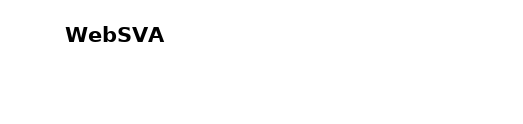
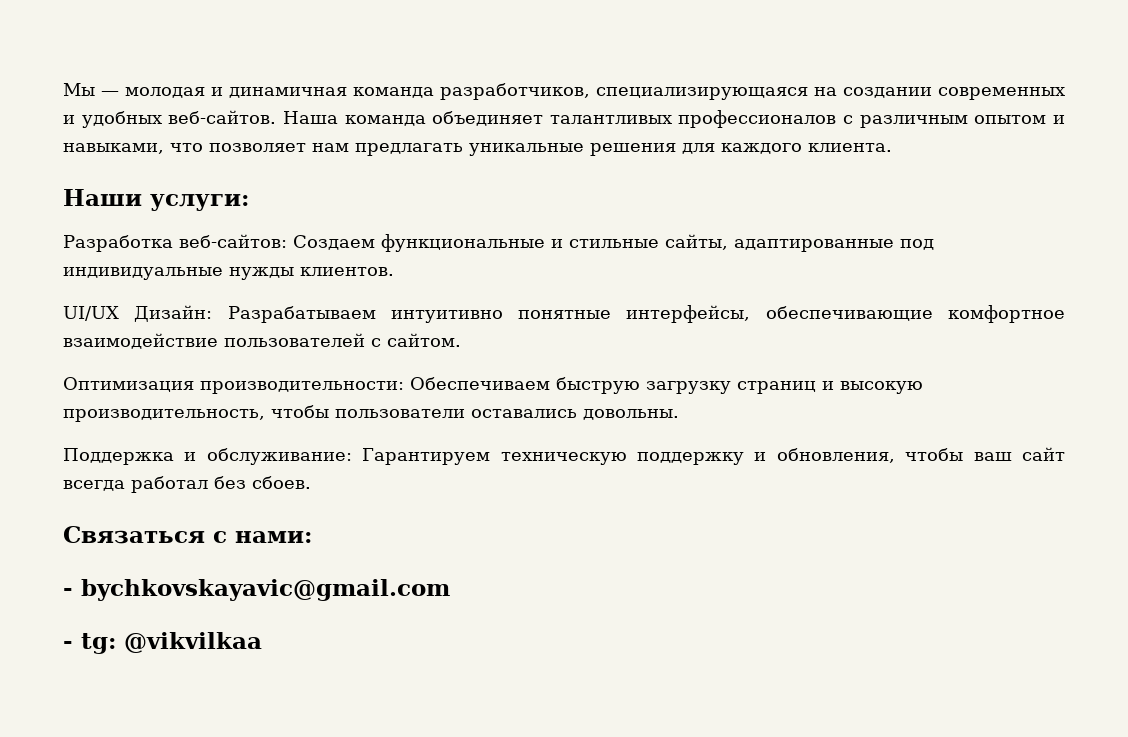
- WebSVA
+ Мы — молодая и динамичная команда разработчиков, специализирующаяся на создании современных и удобных веб-сайтов. Наша команда объединяет талантливых профессионалов с различным опытом и навыками, что позволяет нам предлагать уникальные решения для каждого клиента.
+ Наши услуги:
+ Разработка веб-сайтов: Создаем функциональные и стильные сайты, адаптированные под индивидуальные нужды клиентов.
+ UI/UX Дизайн: Разрабатываем интуитивно понятные интерфейсы, обеспечивающие комфортное взаимодействие пользователей с сайтом.
+ Оптимизация производительности: Обеспечиваем быструю загрузку страниц и высокую производительность, чтобы пользователи оставались довольны.
+ Поддержка и обслуживание: Гарантируем техническую поддержку и обновления, чтобы ваш сайт всегда работал без сбоев.
+ Связаться с нами:
+ - bychkovskayavic@gmail.com
+ - tg: @vikvilkaa

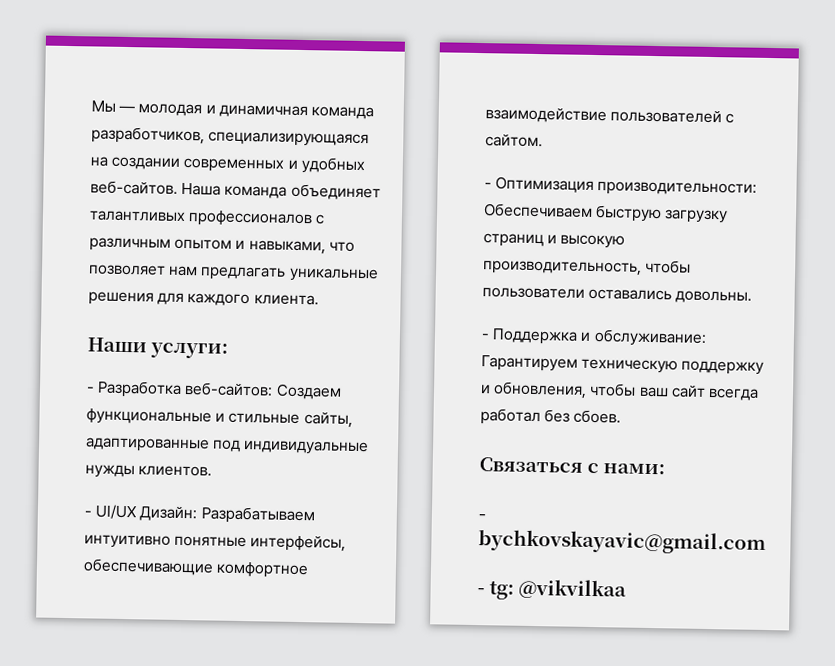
- Разработка веб-сайтов: Создаем функциональные и стильные сайты, адаптированные под индивидуальные нужды клиентов.
+ - Разработка веб-сайтов: Создаем функциональные и стильные сайты, адаптированные под индивидуальные нужды клиентов.
- UI/UX Дизайн: Разрабатываем интуитивно понятные интерфейсы, обеспечивающие комфортное взаимодействие пользователей с сайтом.
+ - UI/UX Дизайн: Разрабатываем интуитивно понятные интерфейсы, обеспечивающие комфортное взаимодействие пользователей с сайтом.
- Оптимизация производительности: Обеспечиваем быструю загрузку страниц и высокую производительность, чтобы пользователи оставались довольны.
+ - Оптимизация производительности: Обеспечиваем быструю загрузку страниц и высокую производительность, чтобы пользователи оставались довольны.
- Поддержка и обслуживание: Гарантируем техническую поддержку и обновления, чтобы ваш сайт всегда работал без сбоев.
+ - Поддержка и обслуживание: Гарантируем техническую поддержку и обновления, чтобы ваш сайт всегда работал без сбоев.

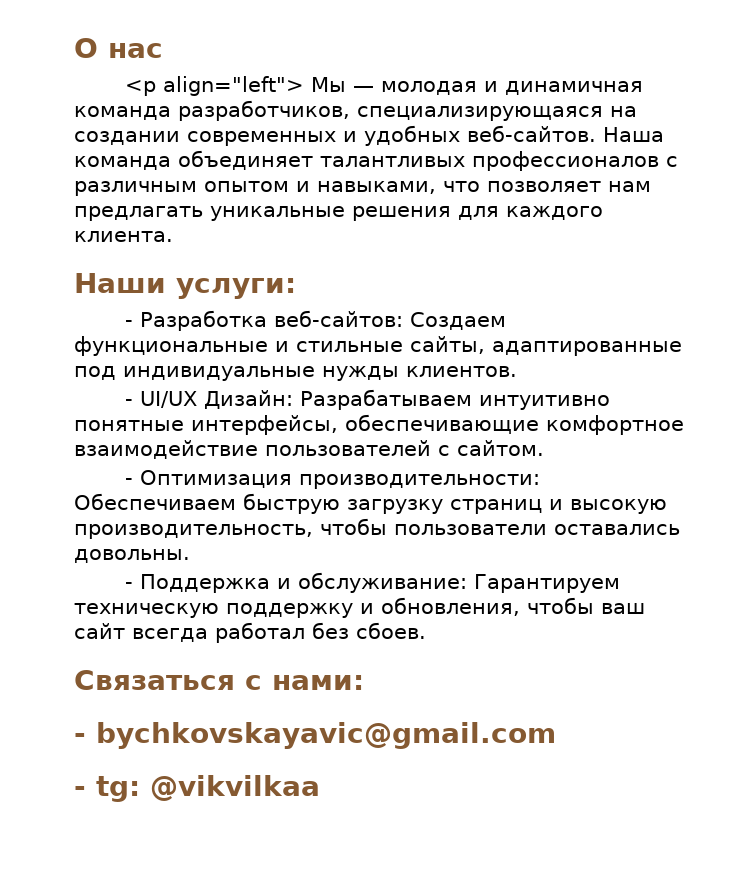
- Мы — молодая и динамичная команда разработчиков, специализирующаяся на создании современных и удобных веб-сайтов.
+ О нас
+ <р align="left"> Мы — молодая и динамичная команда разработчиков, специализирующаяся на создании современных и удобных веб-сайтов.

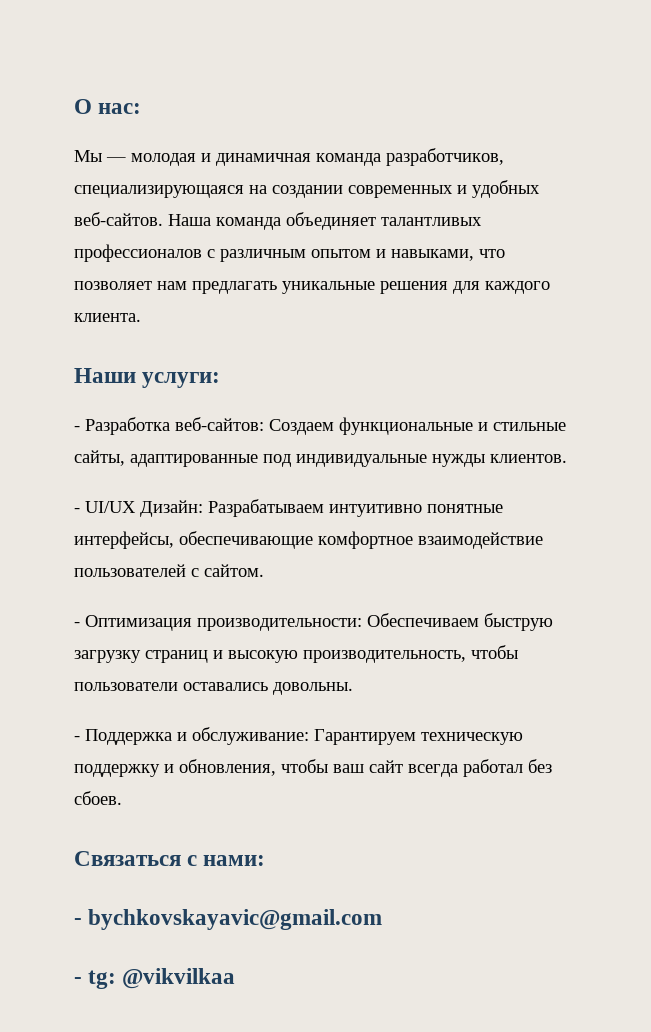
- О нас
- <р align="left"> Мы — молодая и динамичная команда разработчиков, специализирующаяся на создании современных и удобных веб-сайтов.
+ О нас:
+ Мы — молодая и динамичная команда разработчиков, специализирующаяся на создании современных и удобных веб-сайтов.

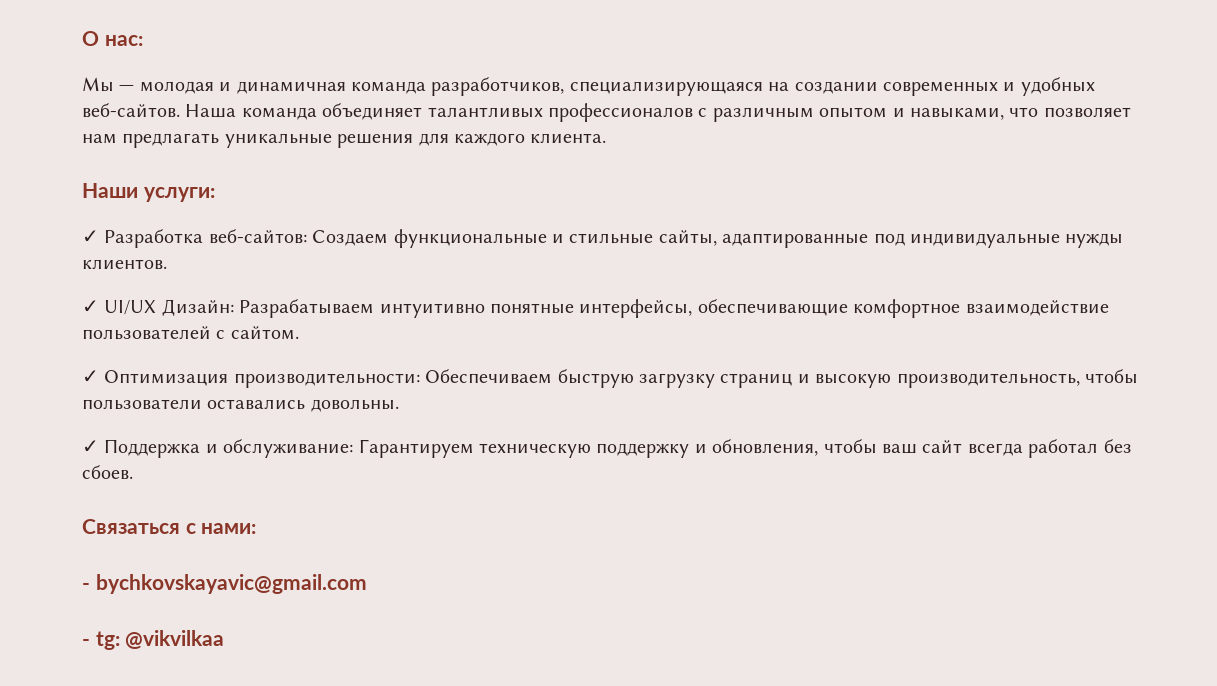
- - Разработка веб-сайтов: Создаем функциональные и стильные сайты, адаптированные под индивидуальные нужды клиентов.
+ ✓ Разработка веб-сайтов: Создаем функциональные и стильные сайты, адаптированные под индивидуальные нужды клиентов.
- - UI/UX Дизайн: Разрабатываем интуитивно понятные интерфейсы, обеспечивающие комфортное взаимодействие пользователей с сайтом.
+ ✓ UI/UX Дизайн: Разрабатываем интуитивно понятные интерфейсы, обеспечивающие комфортное взаимодействие пользователей с сайтом.
- - Оптимизация производительности: Обеспечиваем быструю загрузку страниц и высокую производительность, чтобы пользователи оставались довольны.
+ ✓ Оптимизация производительности: Обеспечиваем быструю загрузку страниц и высокую производительность, чтобы пользователи оставались довольны.
- - Поддержка и обслуживание: Гарантируем техническую поддержку и обновления, чтобы ваш сайт всегда работал без сбоев.
+ ✓ Поддержка и обслуживание: Гарантируем техническую поддержку и обновления, чтобы ваш сайт всегда работал без сбоев.

